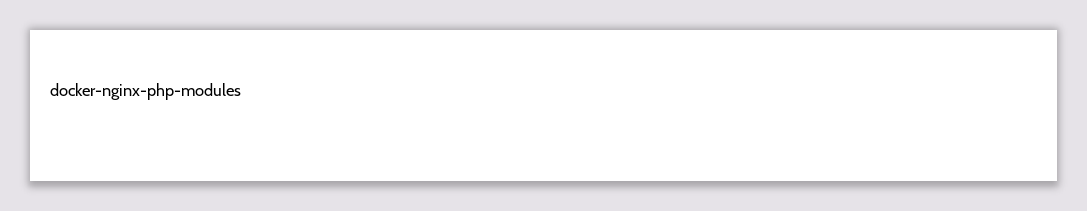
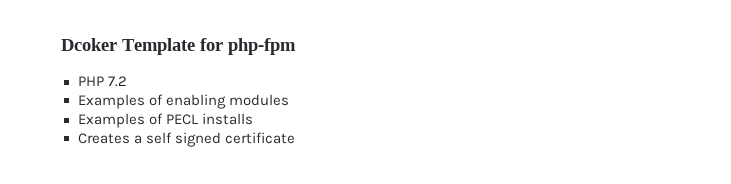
- docker-nginx-php-modules
+ Dcoker Template for php-fpm
+ PHP 7.2
+ Examples of enabling modules
+ Examples of PECL installs
+ Creates a self signed certificate

